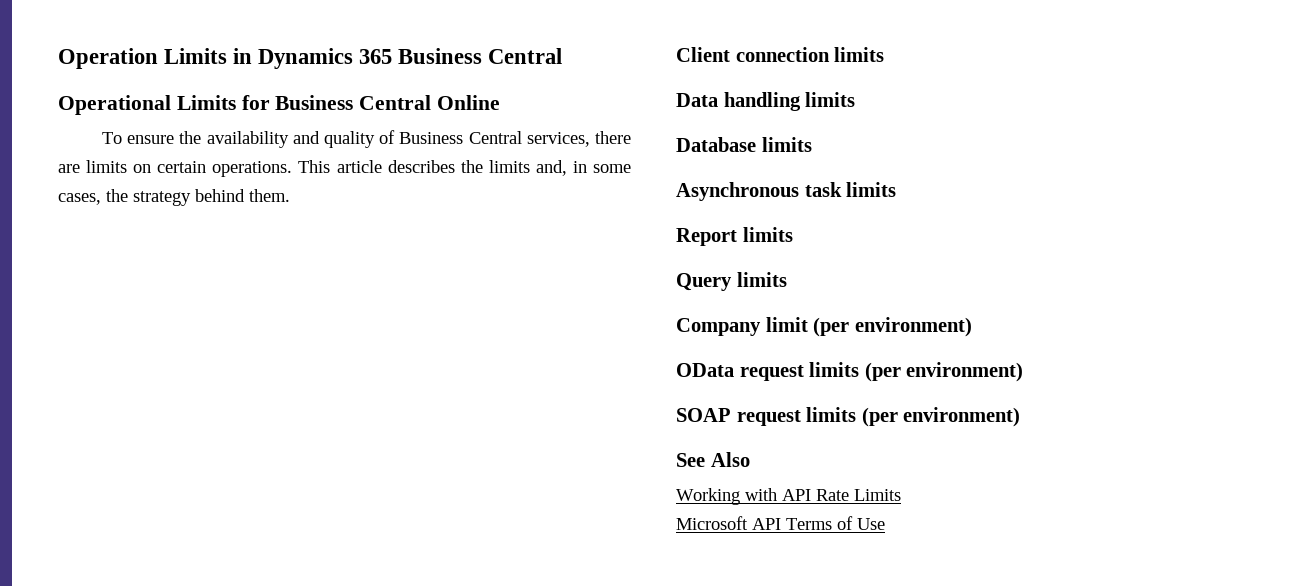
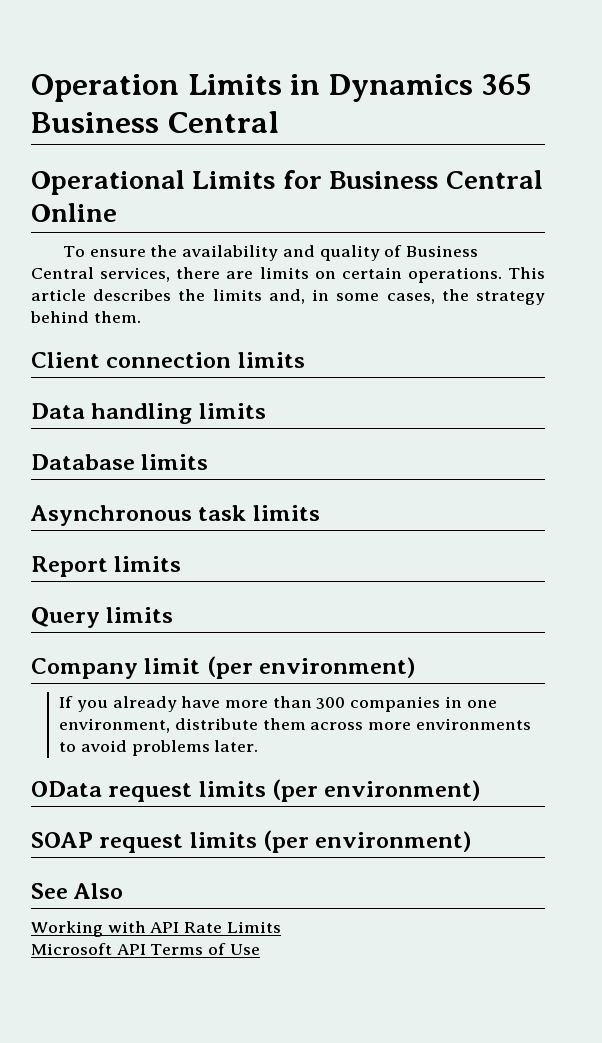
+ If you already have more than 300 companies in one environment, distribute them across more environments to avoid problems later.

